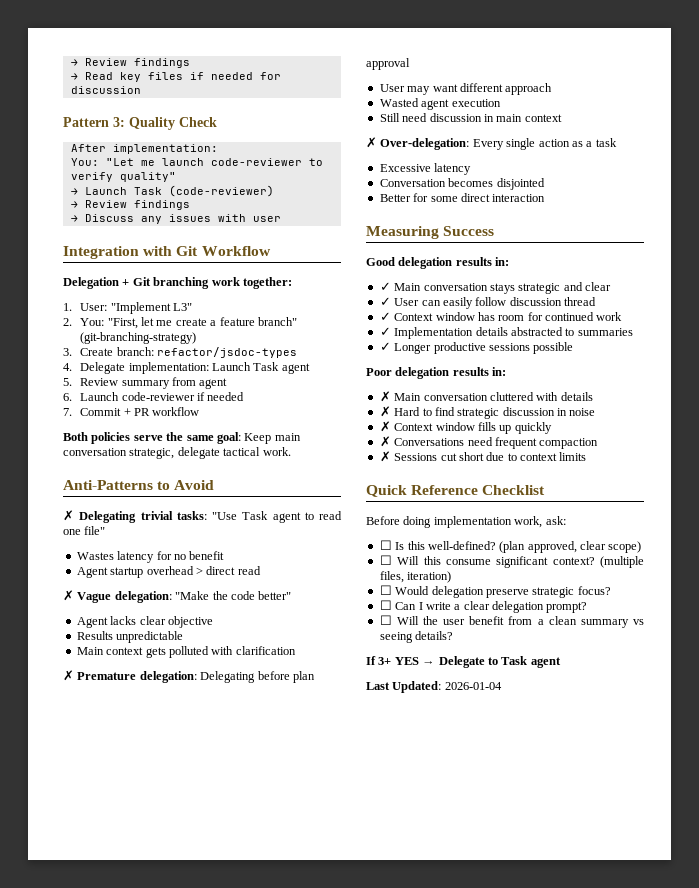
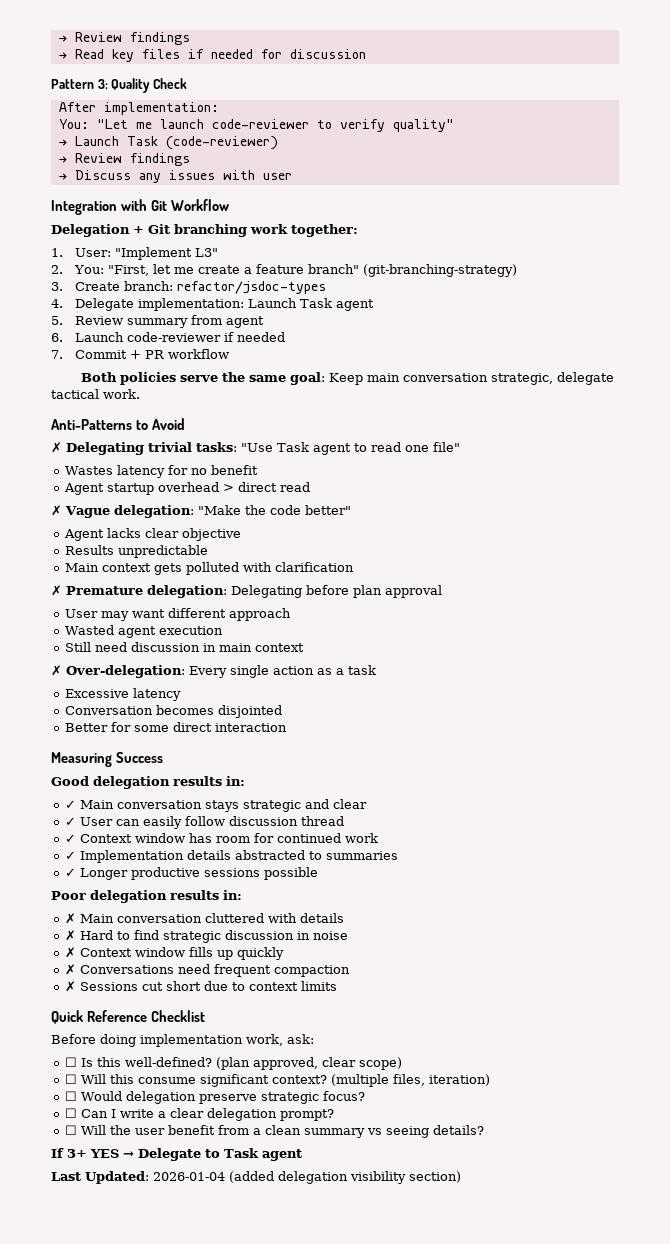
- Last Updated: 2026-01-04
+ Last Updated: 2026-01-04 (added delegation visibility section)

